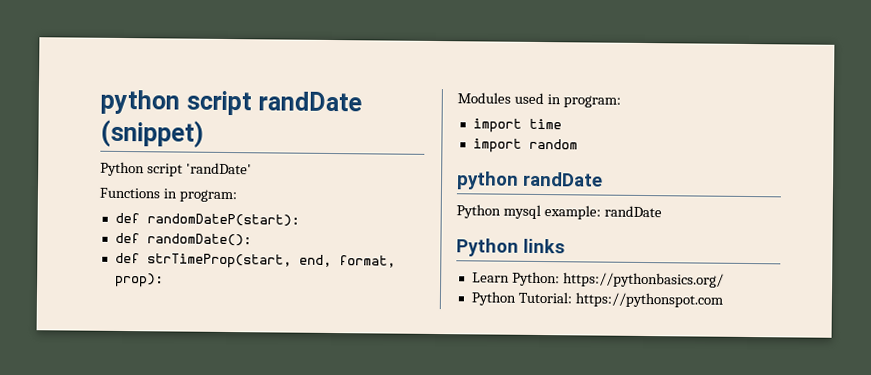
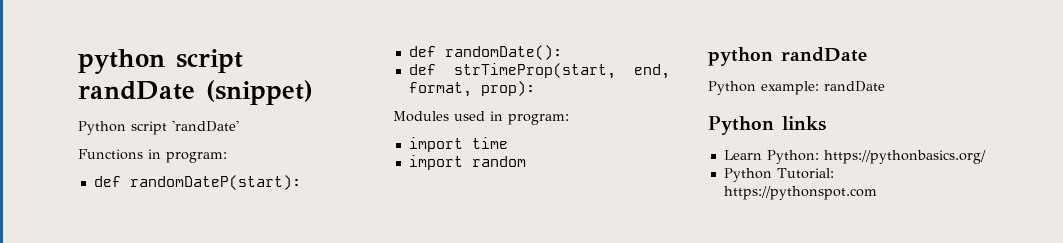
- Python mysql example: randDate
+ Python example: randDate

